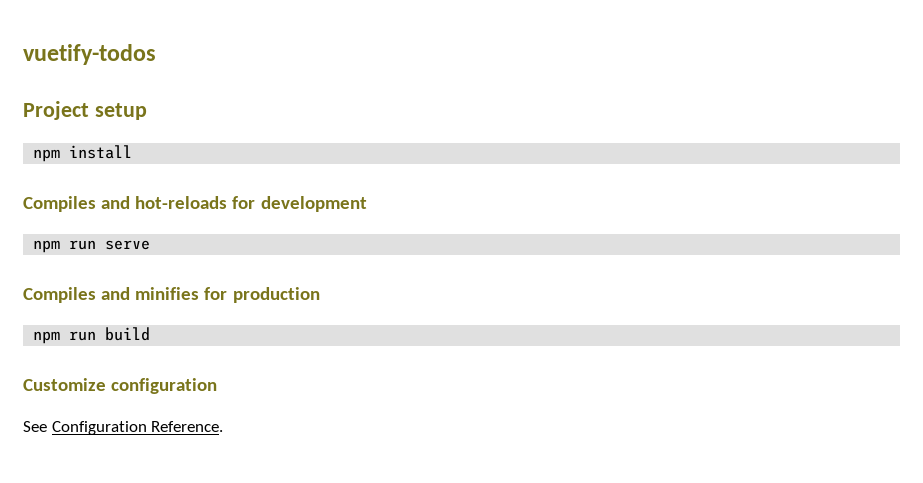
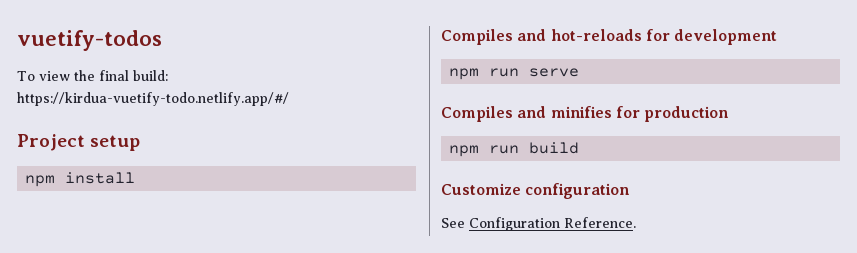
+ To view the final build: https://kirdua-vuetify-todo.netlify.app/#/

